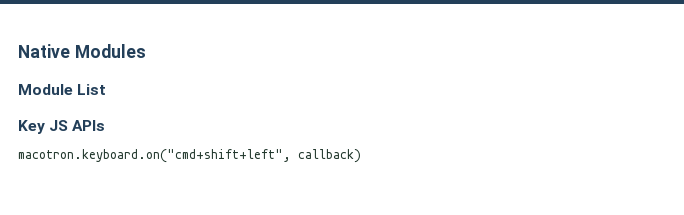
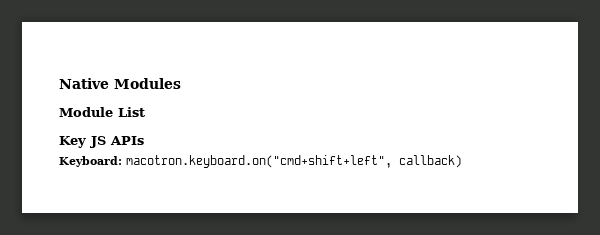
- macotron.keyboard.on("cmd+shift+left", callback)
+ Keyboard: macotron.keyboard.on("cmd+shift+left", callback)

